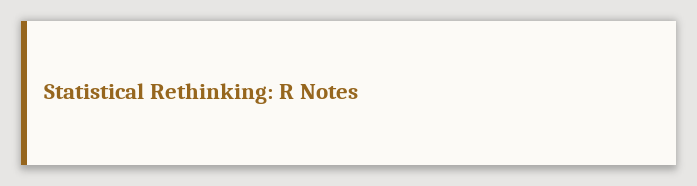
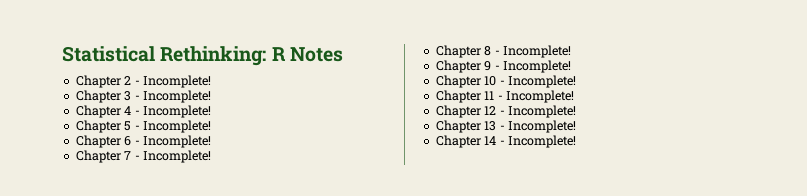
+ Chapter 2 - Incomplete!
+ Chapter 3 - Incomplete!
+ Chapter 4 - Incomplete!
+ Chapter 5 - Incomplete!
+ Chapter 6 - Incomplete!
+ Chapter 7 - Incomplete!
+ Chapter 8 - Incomplete!
+ Chapter 9 - Incomplete!
+ Chapter 10 - Incomplete!
+ Chapter 11 - Incomplete!
+ Chapter 12 - Incomplete!
+ Chapter 13 - Incomplete!
+ Chapter 14 - Incomplete!

